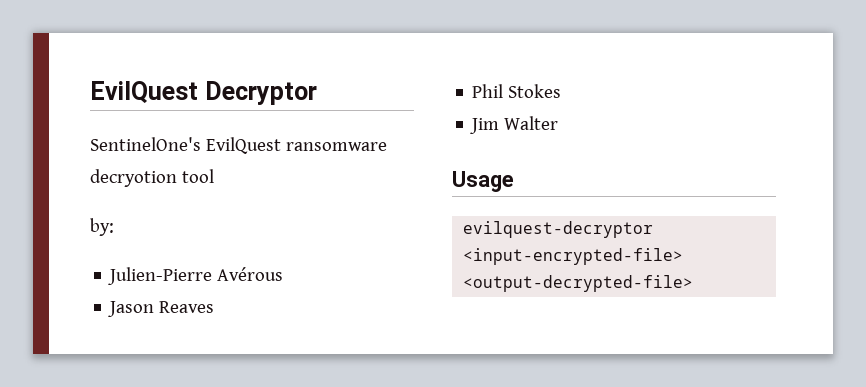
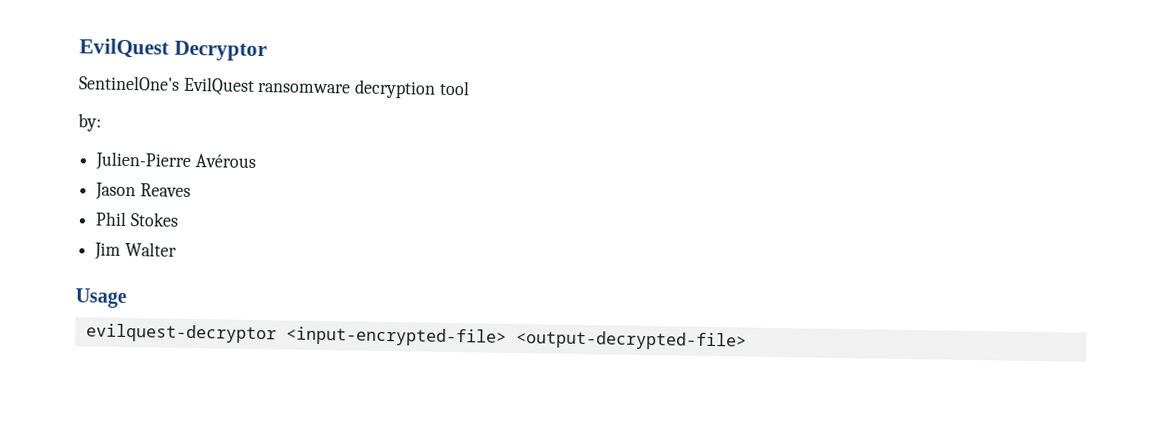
- SentinelOne's EvilQuest ransomware decryotion tool
+ SentinelOne's EvilQuest ransomware decryption tool

